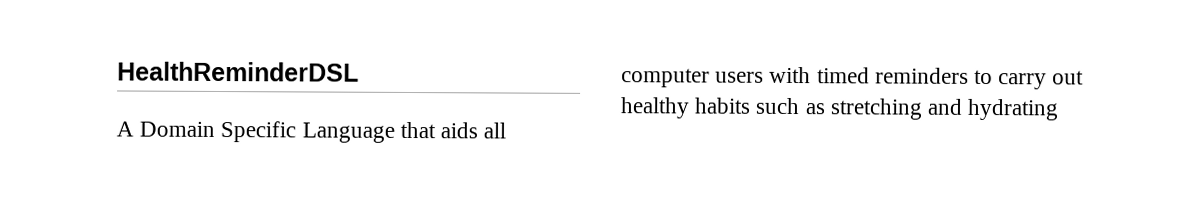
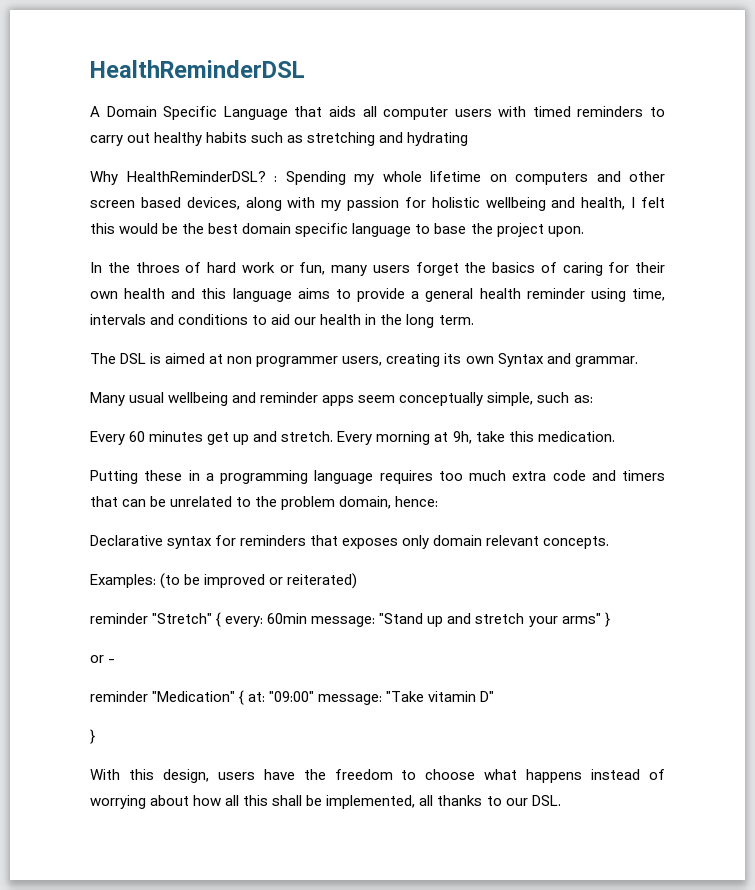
+ Why HealthReminderDSL? : Spending my whole lifetime on computers and other screen based devices, along with my passion for holistic wellbeing and health, I felt this would be the best domain specific language to base the project upon.
+ In the throes of hard work or fun, many users forget the basics of caring for their own health and this language aims to provide a general health reminder using time, intervals and conditions to aid our health in the long term.
+ The DSL is aimed at non programmer users, creating its own Syntax and grammar.
+ Many usual wellbeing and reminder apps seem conceptually simple, such as:
+ Every 60 minutes get up and stretch. Every morning at 9h, take this medication.
+ Putting these in a programming language requires too much extra code and timers that can be unrelated to the problem domain, hence:
+ Declarative syntax for reminders that exposes only domain relevant concepts.
+ Examples: (to be improved or reiterated)
+ reminder "Stretch" { every: 60min message: "Stand up and stretch your arms" }
+ or -
+ reminder "Medication" { at: "09:00" message: "Take vitamin D"
+ }
+ With this design, users have the freedom to choose what happens instead of worrying about how all this shall be implemented, all thanks to our DSL.

